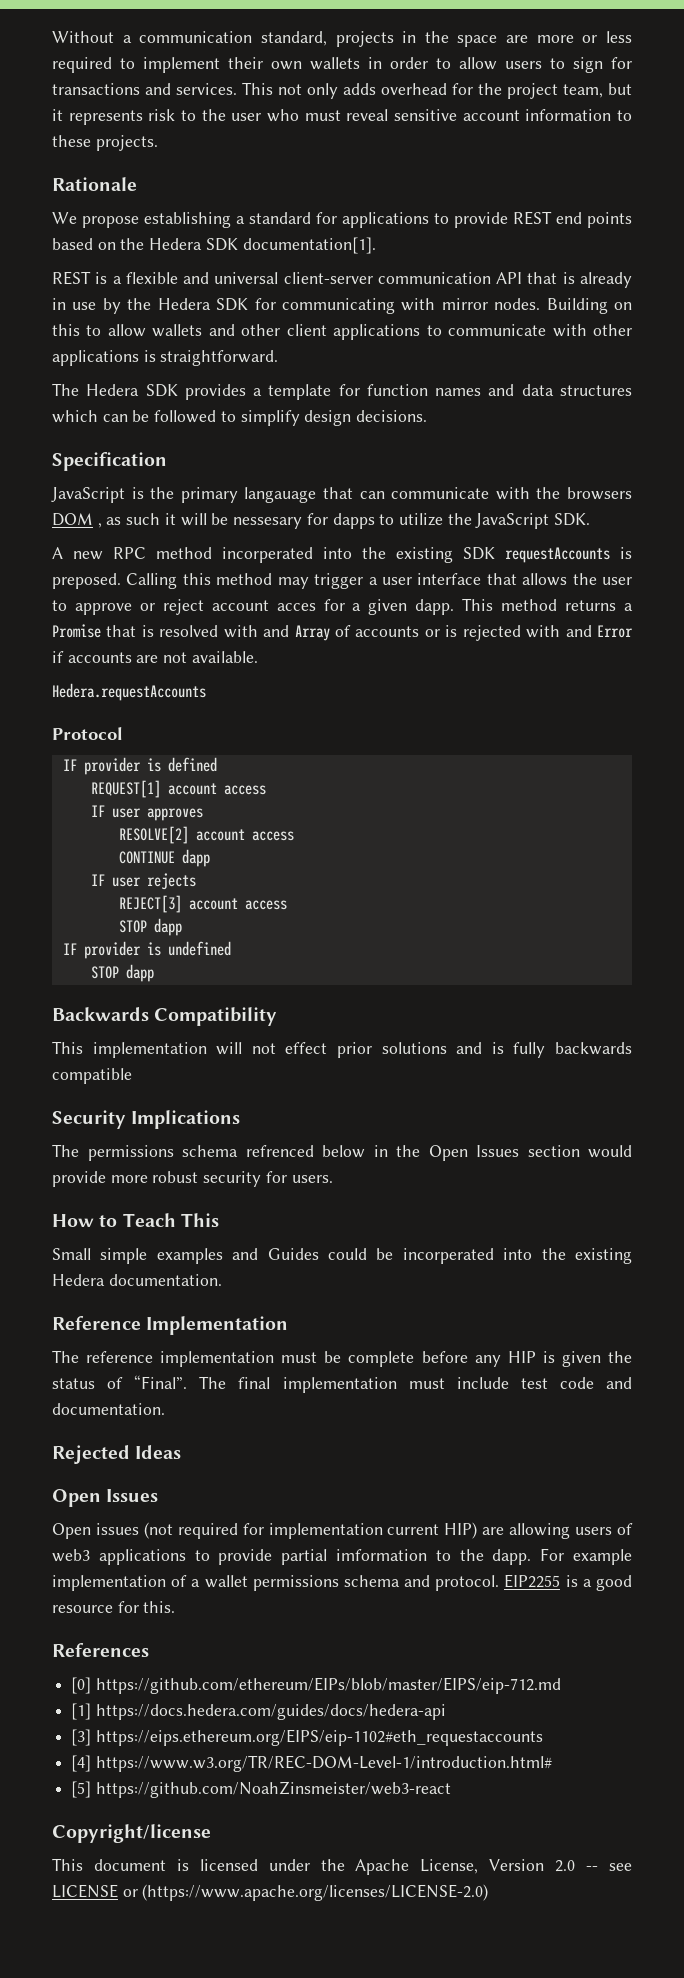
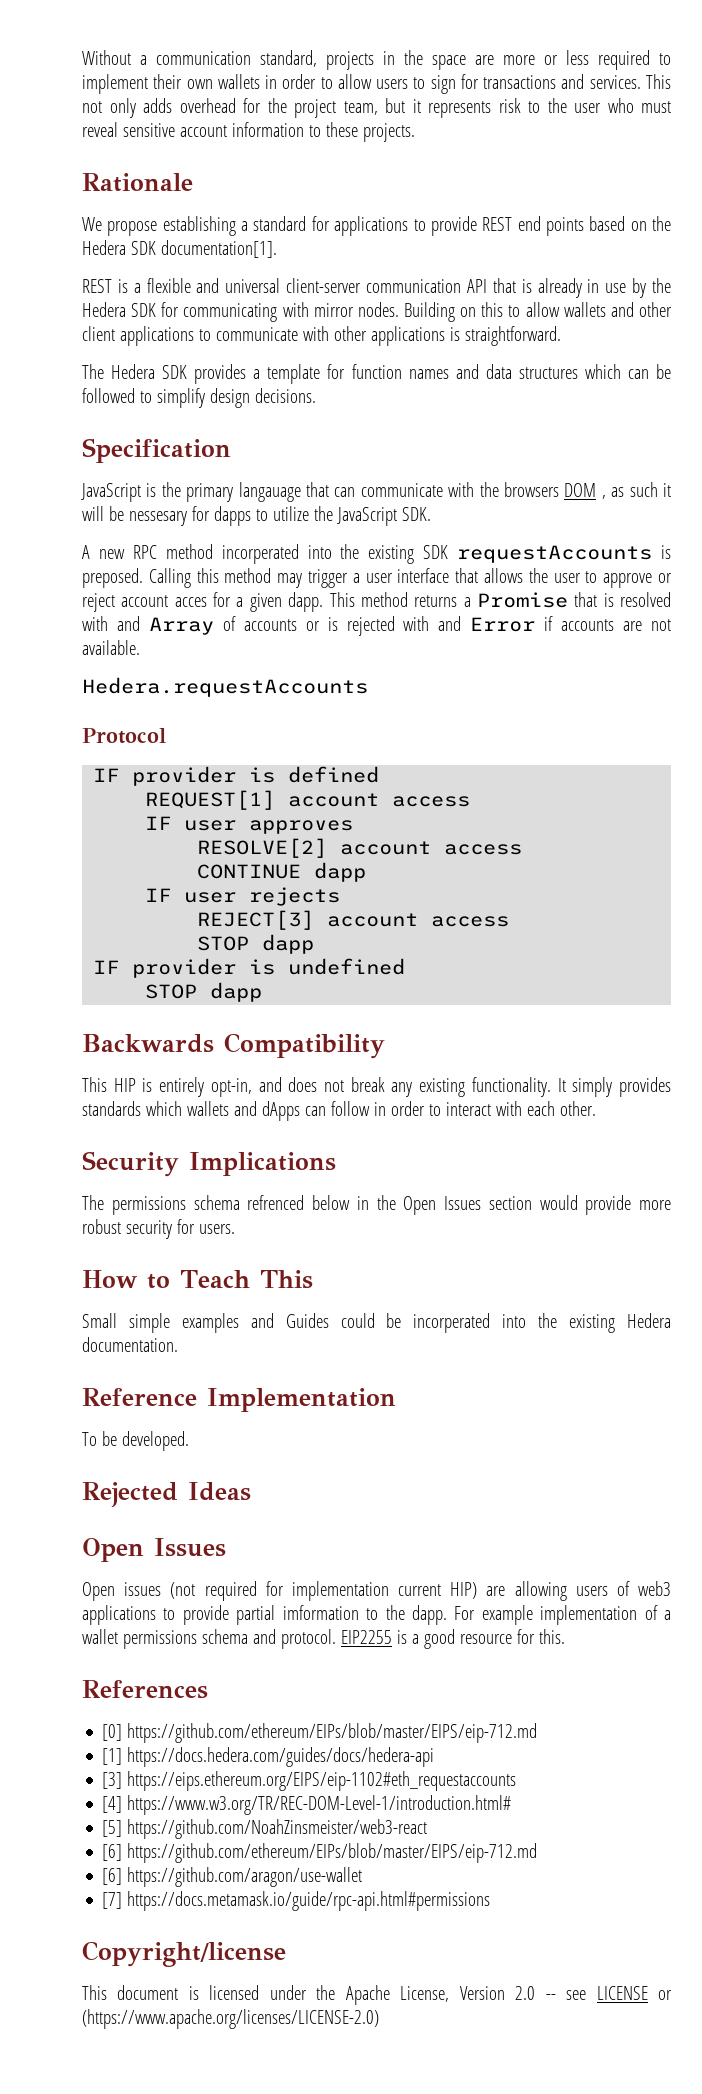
- This implementation will not effect prior solutions and is fully backwards compatible
+ This HIP is entirely opt-in, and does not break any existing functionality. It simply provides standards which wallets and dApps can follow in order to interact with each other.
- The reference implementation must be complete before any HIP is given the status of “Final”. The final implementation must include test code and documentation.
+ To be developed.
+ [6] https://github.com/ethereum/EIPs/blob/master/EIPS/eip-712.md
+ [6] https://github.com/aragon/use-wallet
+ [7] https://docs.metamask.io/guide/rpc-api.html#permissions

